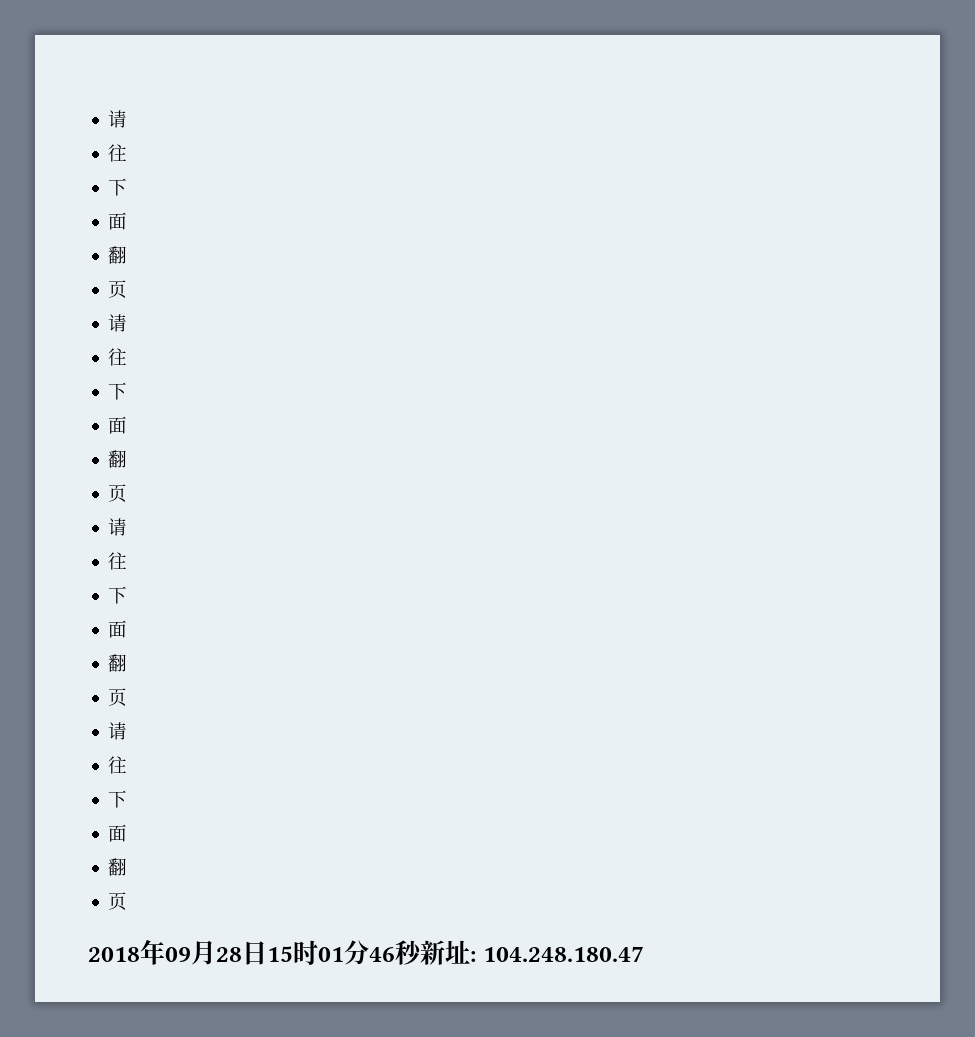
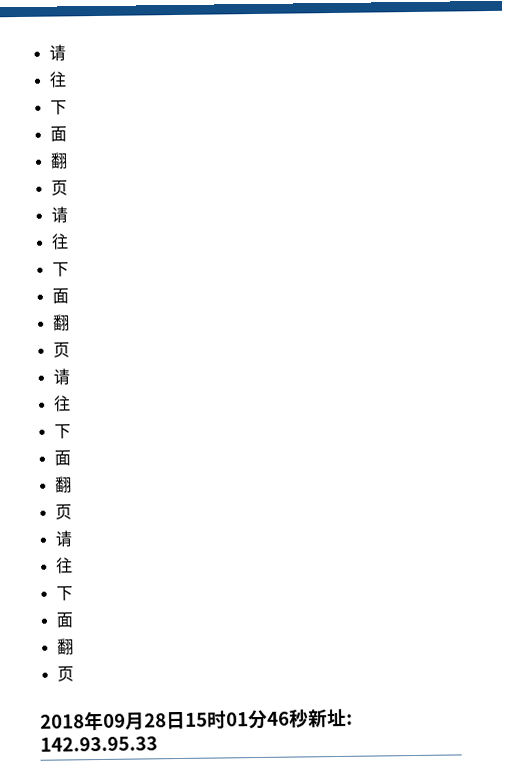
- 2018年09月28日15时01分46秒新址: 104.248.180.47
+ 2018年09月28日15时01分46秒新址: 142.93.95.33

